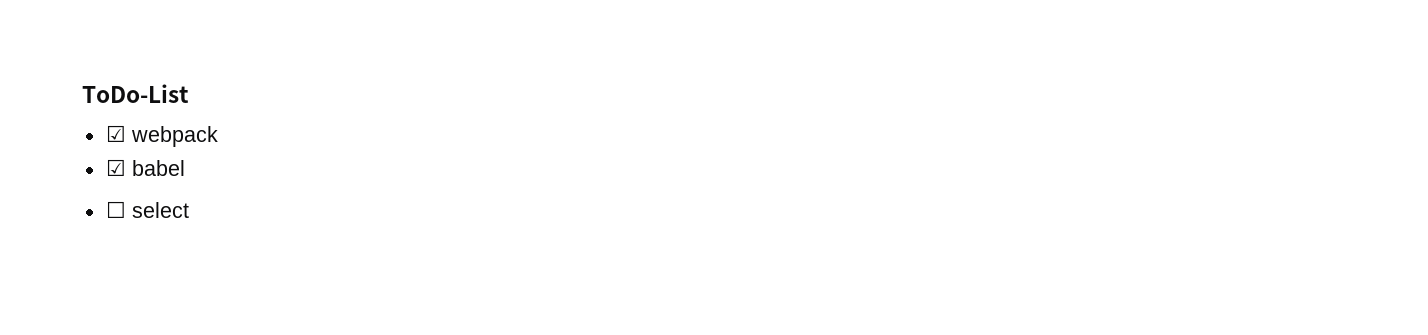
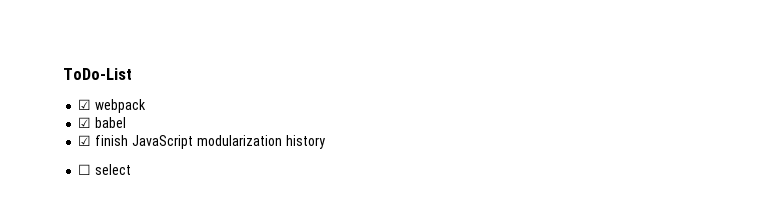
+ ☑ finish JavaScript modularization history

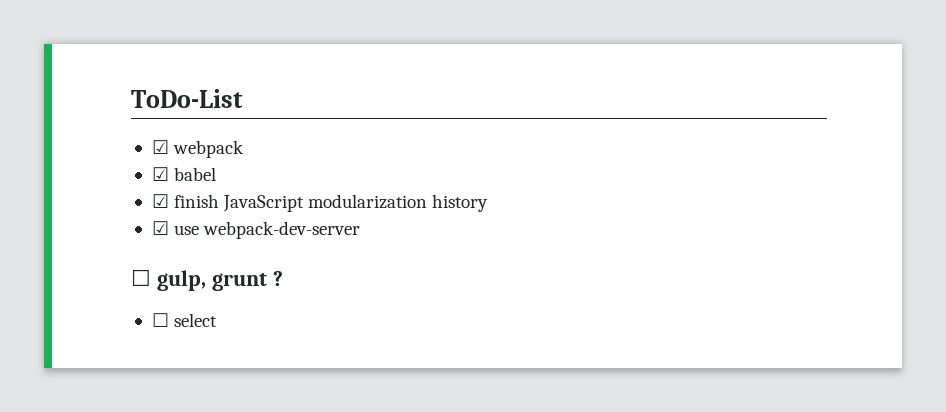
+ ☑ use webpack-dev-server
+ ☐ gulp, grunt ?

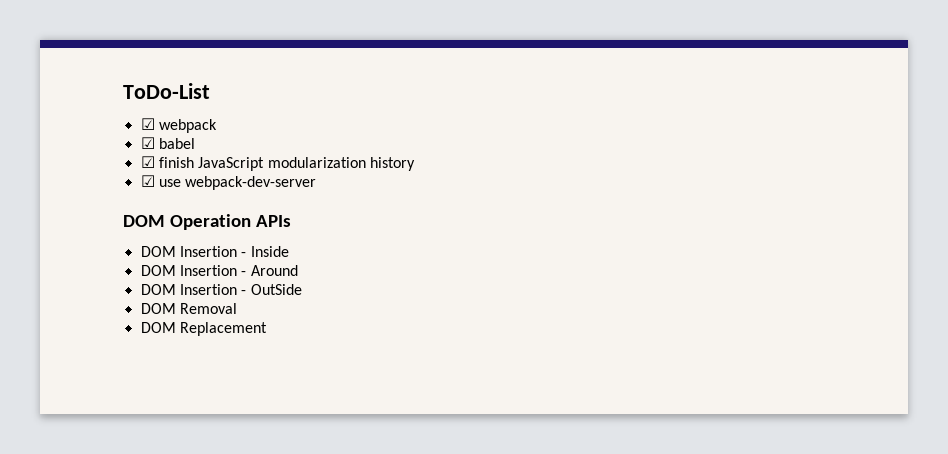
- ☐ gulp, grunt ?
- ☐ select
+ DOM Operation APIs
+ DOM Insertion - Inside
+ DOM Insertion - Around
+ DOM Insertion - OutSide
+ DOM Removal
+ DOM Replacement

